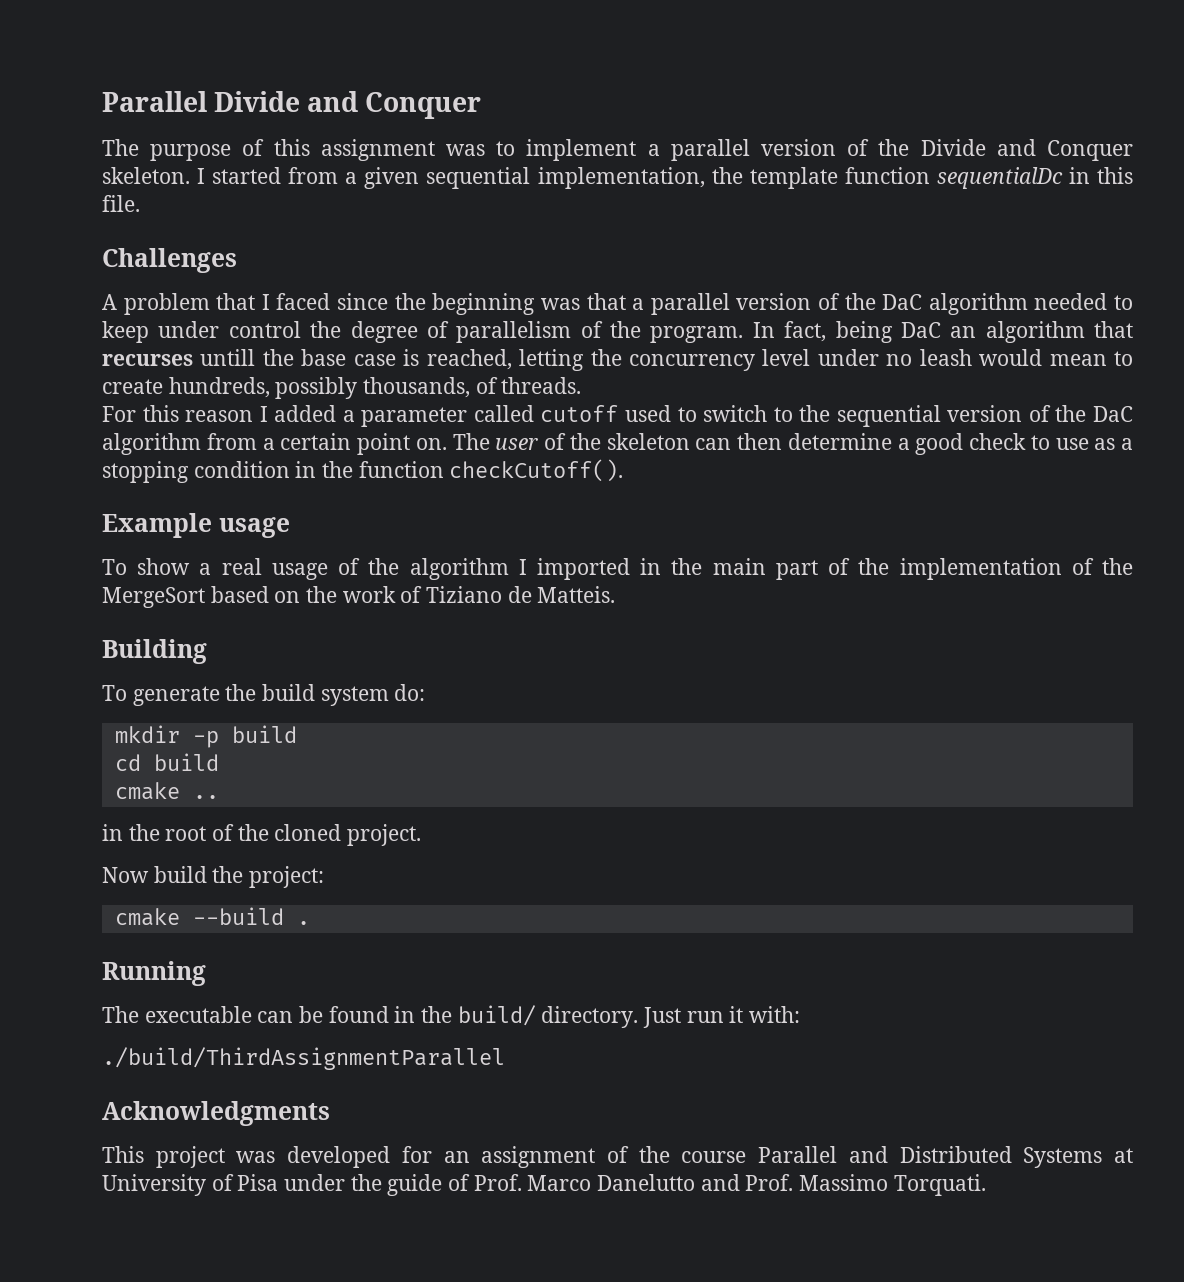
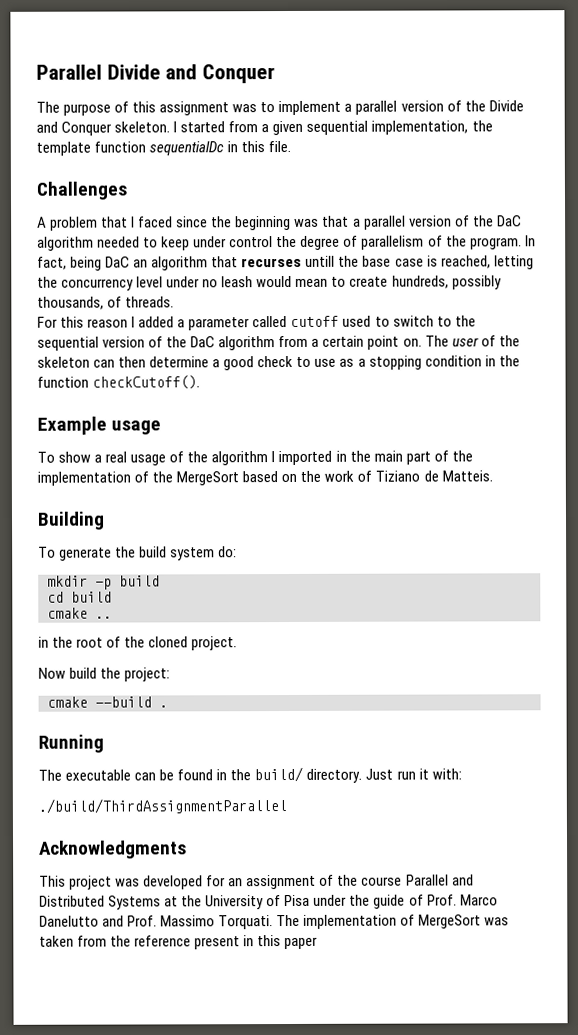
- This project was developed for an assignment of the course Parallel and Distributed Systems at University of Pisa under the guide of Prof. Marco Danelutto and Prof. Massimo Torquati.
+ This project was developed for an assignment of the course Parallel and Distributed Systems at the University of Pisa under the guide of Prof. Marco Danelutto and Prof. Massimo Torquati.
+ The implementation of MergeSort was taken from the reference present in this paper

